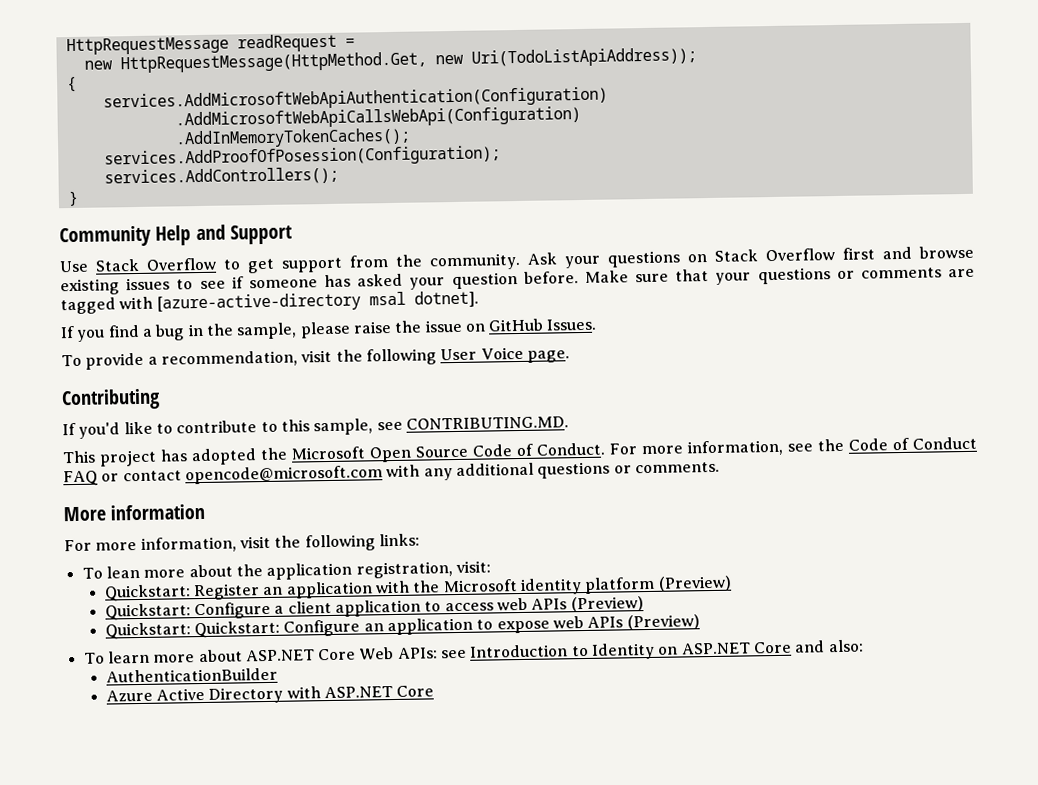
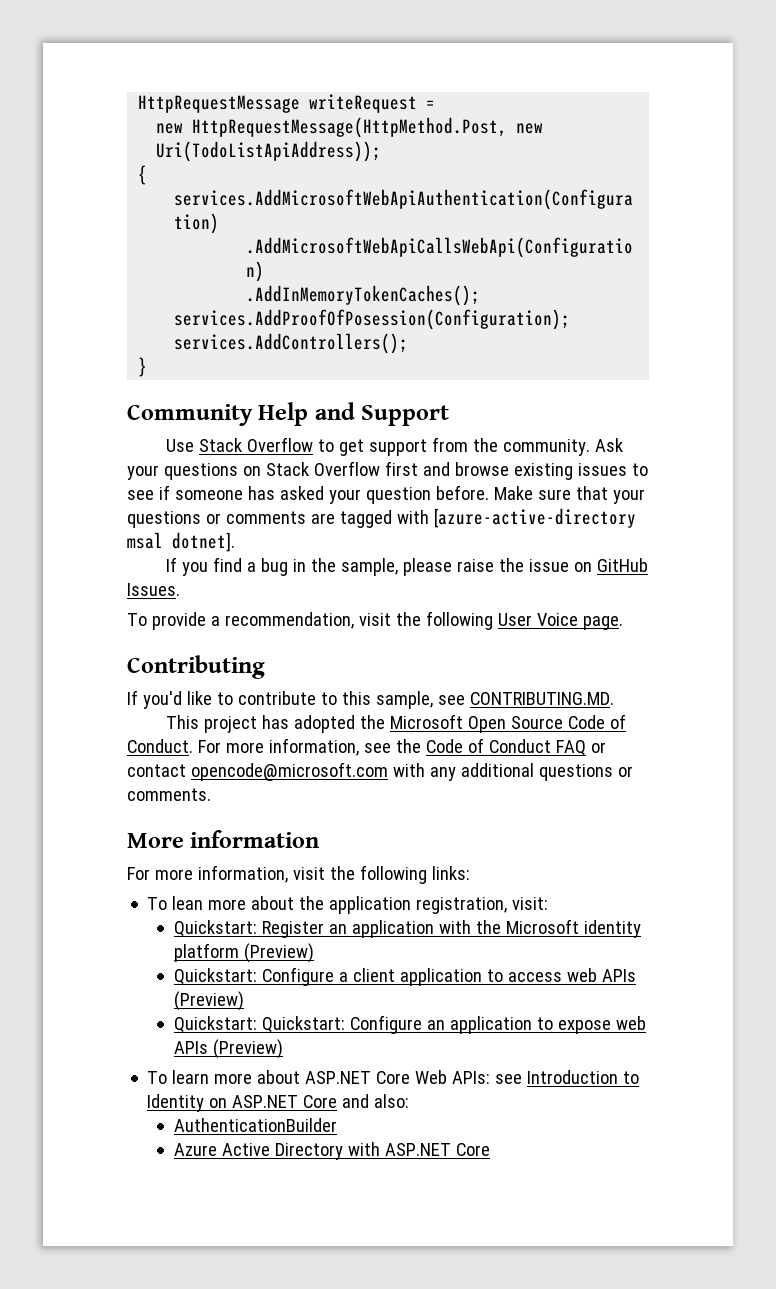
- HttpRequestMessage readRequest =
+ HttpRequestMessage writeRequest =
- new HttpRequestMessage(HttpMethod.Get, new Uri(TodoListApiAddress));
+ new HttpRequestMessage(HttpMethod.Post, new Uri(TodoListApiAddress));

